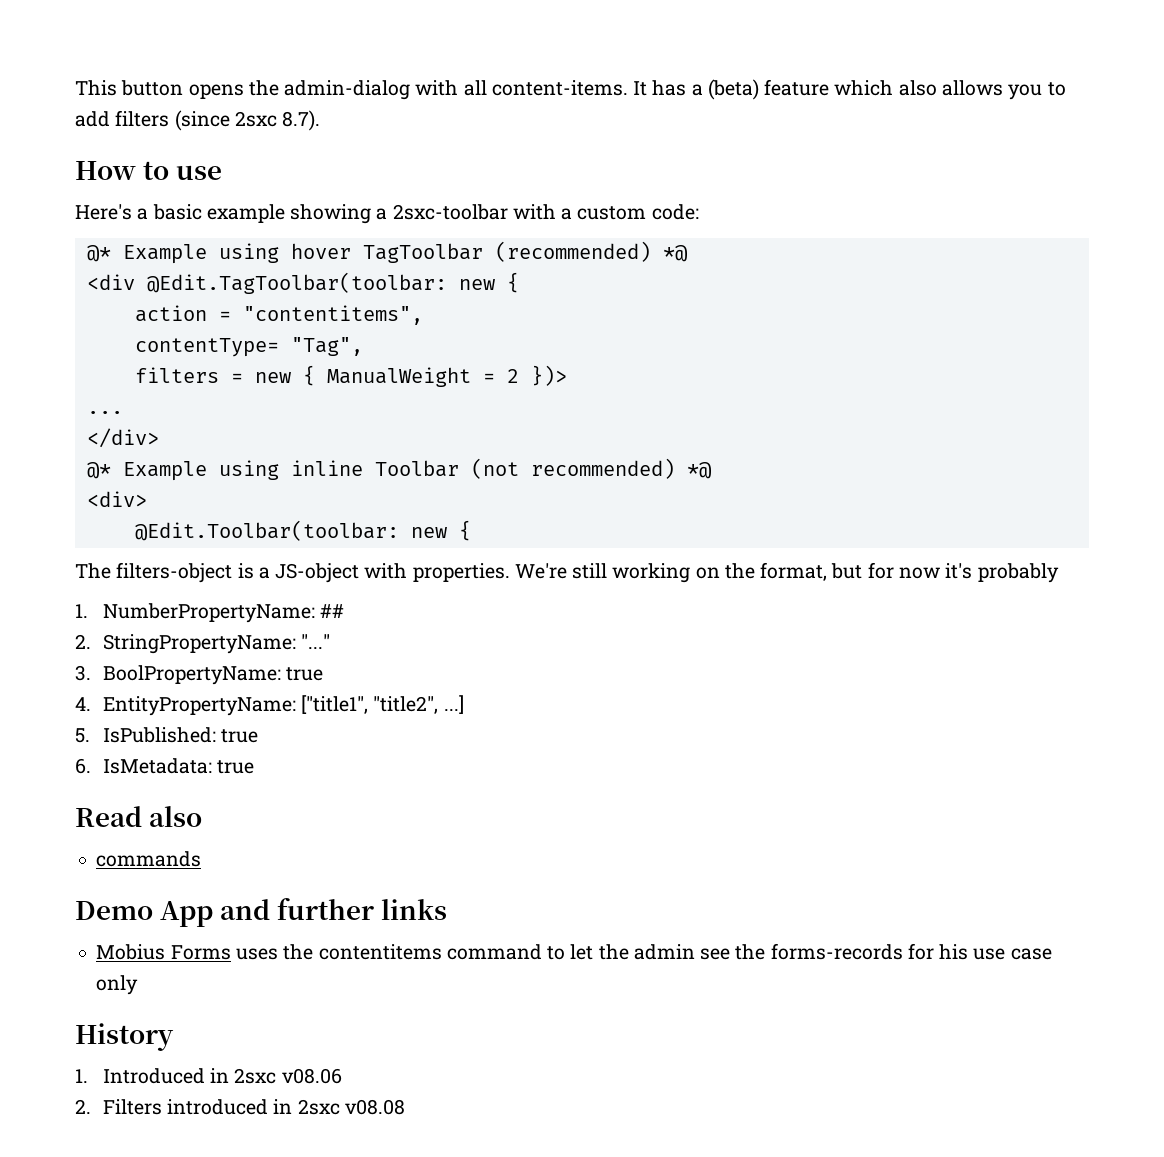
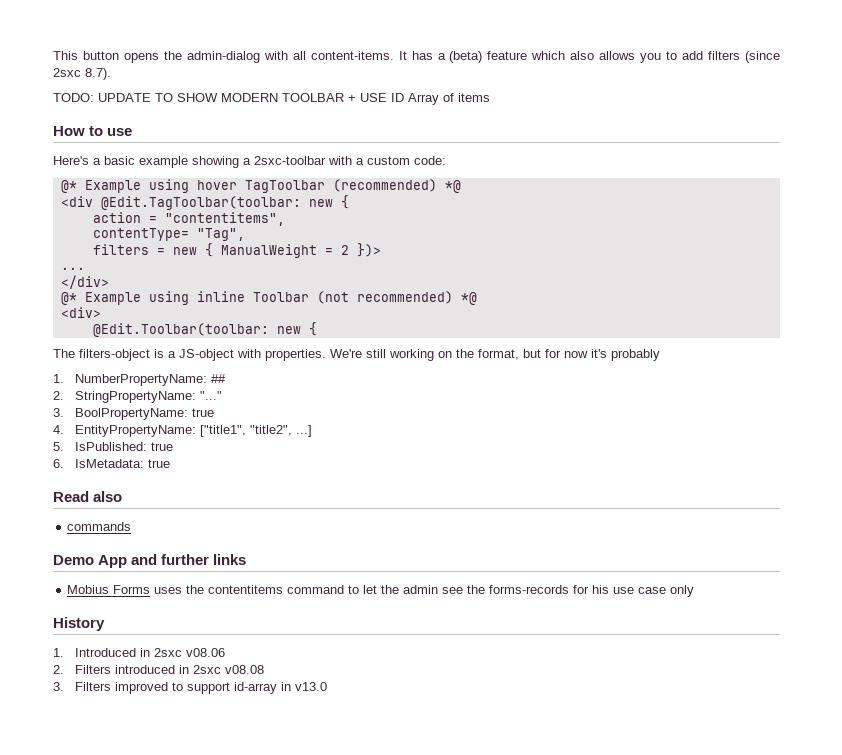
+ TODO: UPDATE TO SHOW MODERN TOOLBAR + USE ID Array of items
+ 3. Filters improved to support id-array in v13.0

